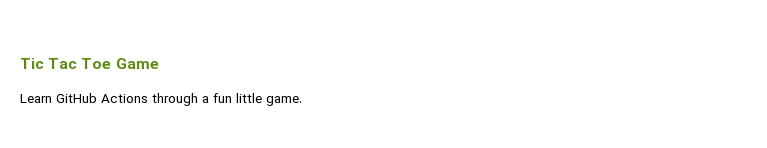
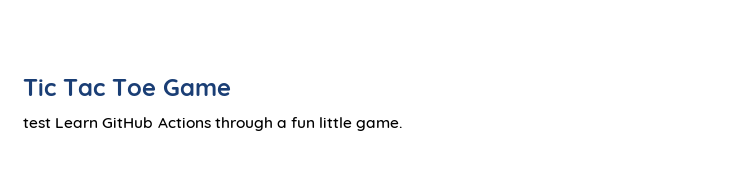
- Learn GitHub Actions through a fun little game.
+ test Learn GitHub Actions through a fun little game.

